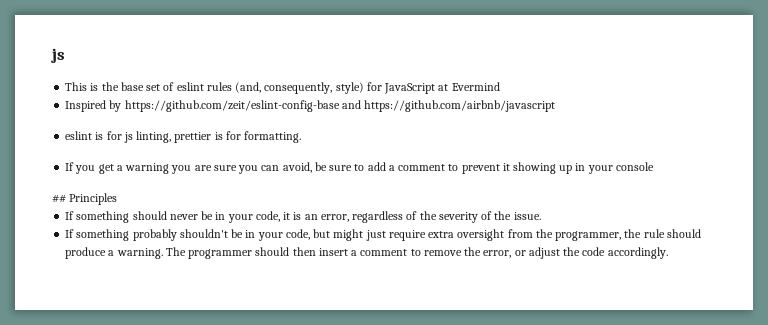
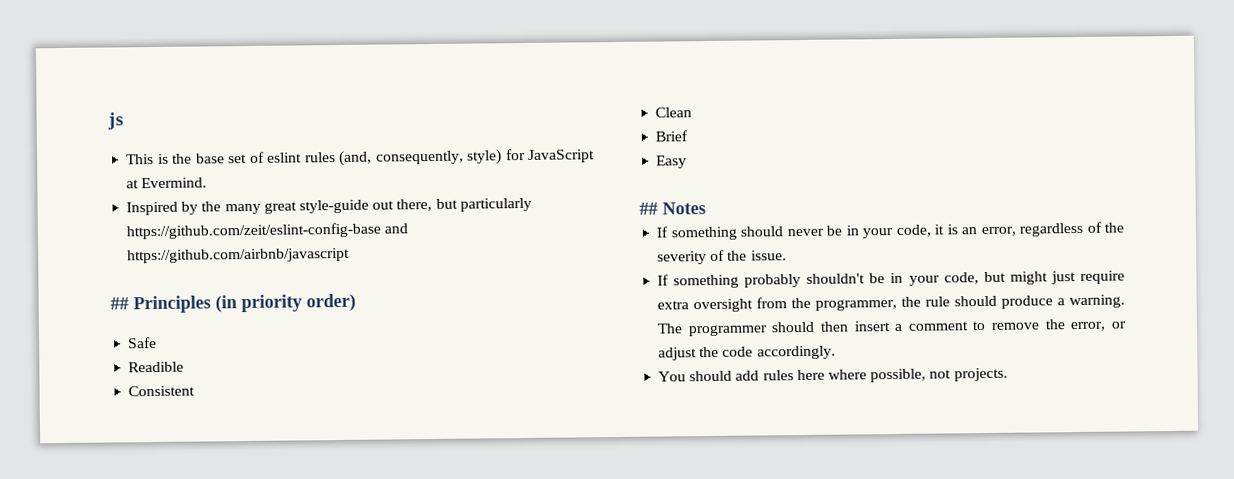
- This is the base set of eslint rules (and, consequently, style) for JavaScript at Evermind
+ This is the base set of eslint rules (and, consequently, style) for JavaScript at Evermind.
- Inspired by https://github.com/zeit/eslint-config-base and https://github.com/airbnb/javascript
- eslint is for js linting, prettier is for formatting.
- If you get a warning you are sure you can avoid, be sure to add a comment to prevent it showing up in your console
- ## Principles
+ Inspired by the many great style-guide out there, but particularly https://github.com/zeit/eslint-config-base and https://github.com/airbnb/javascript
+ ## Principles (in priority order)
+ Safe
+ Readible
+ Consistent
+ Clean
+ Brief
+ Easy
+ ## Notes
+ You should add rules here where possible, not projects.

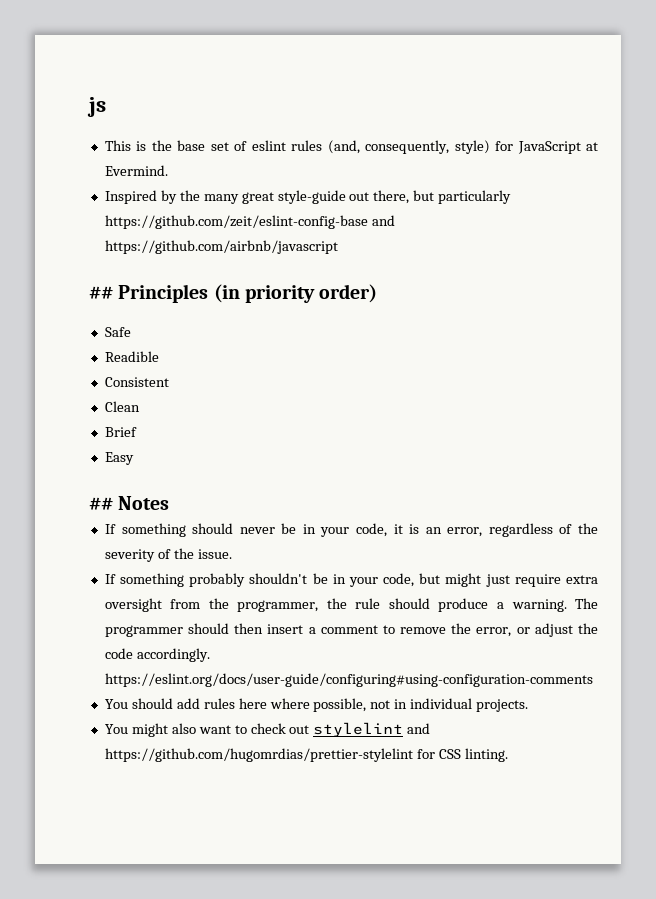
- The programmer should then insert a comment to remove the error, or adjust the code accordingly.
+ The programmer should then insert a comment to remove the error, or adjust the code accordingly. https://eslint.org/docs/user-guide/configuring#using-configuration-comments
- You should add rules here where possible, not projects.
+ You should add rules here where possible, not in individual projects.
+ You might also want to check out stylelint and https://github.com/hugomrdias/prettier-stylelint for CSS linting.

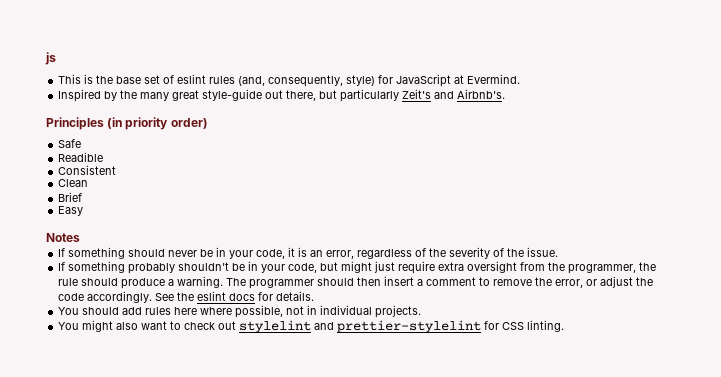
- Inspired by the many great style-guide out there, but particularly https://github.com/zeit/eslint-config-base and https://github.com/airbnb/javascript
- ## Principles (in priority order)
+ Inspired by the many great style-guide out there, but particularly Zeit's and Airbnb's.
+ Principles (in priority order)
- ## Notes
+ Notes
- The programmer should then insert a comment to remove the error, or adjust the code accordingly. https://eslint.org/docs/user-guide/configuring#using-configuration-comments
+ The programmer should then insert a comment to remove the error, or adjust the code accordingly. See the eslint docs for details.
- You might also want to check out stylelint and https://github.com/hugomrdias/prettier-stylelint for CSS linting.
+ You might also want to check out stylelint and prettier-stylelint for CSS linting.

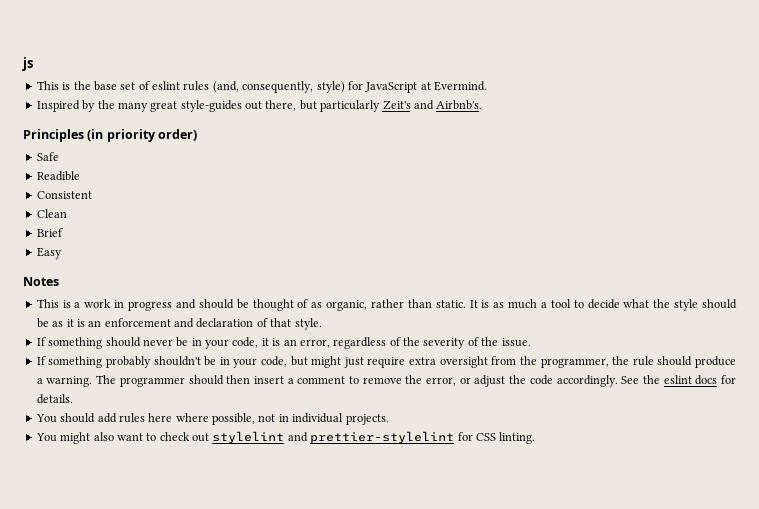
- Inspired by the many great style-guide out there, but particularly Zeit's and Airbnb's.
+ Inspired by the many great style-guides out there, but particularly Zeit's and Airbnb's.
+ This is a work in progress and should be thought of as organic, rather than static. It is as much a tool to decide what the style should be as it is an enforcement and declaration of that style.

